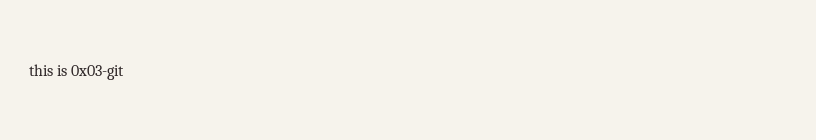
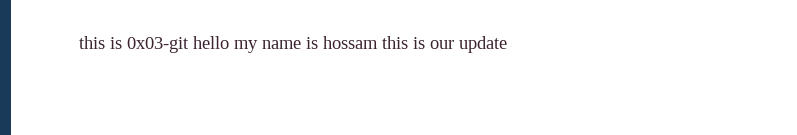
- this is 0x03-git
+ this is 0x03-git hello my name is hossam this is our update

